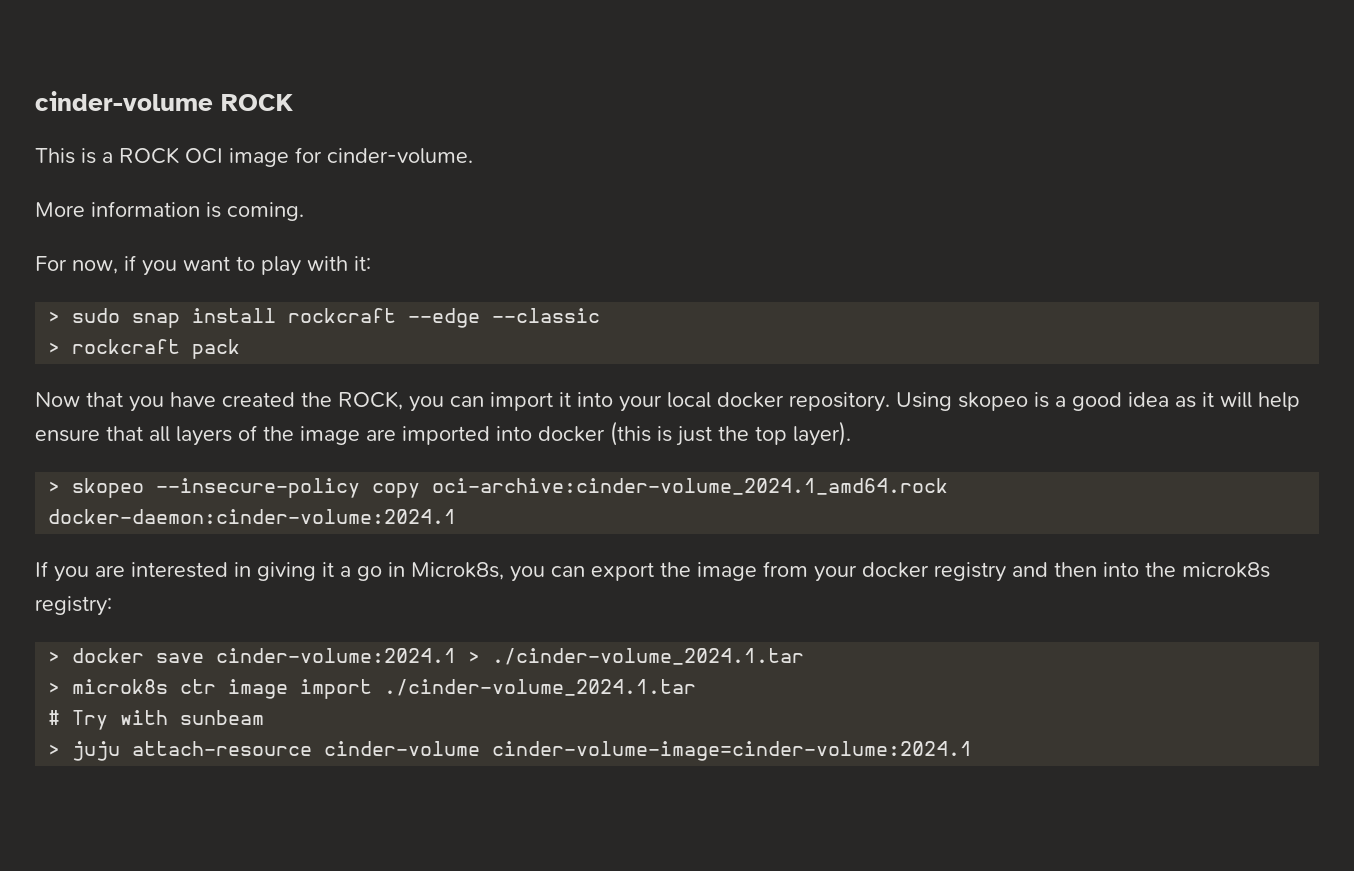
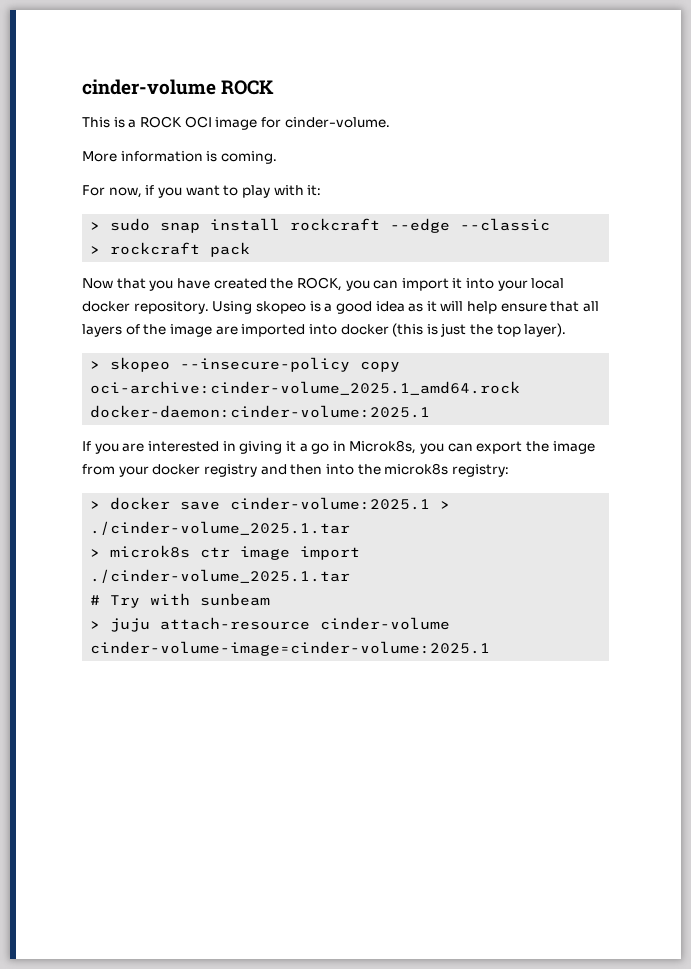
- > skopeo --insecure-policy copy oci-archive:cinder-volume_2024.1_amd64.rock docker-daemon:cinder-volume:2024.1
+ > skopeo --insecure-policy copy oci-archive:cinder-volume_2025.1_amd64.rock docker-daemon:cinder-volume:2025.1
- > docker save cinder-volume:2024.1 > ./cinder-volume_2024.1.tar
+ > docker save cinder-volume:2025.1 > ./cinder-volume_2025.1.tar
- > microk8s ctr image import ./cinder-volume_2024.1.tar
+ > microk8s ctr image import ./cinder-volume_2025.1.tar
- > juju attach-resource cinder-volume cinder-volume-image=cinder-volume:2024.1
+ > juju attach-resource cinder-volume cinder-volume-image=cinder-volume:2025.1

